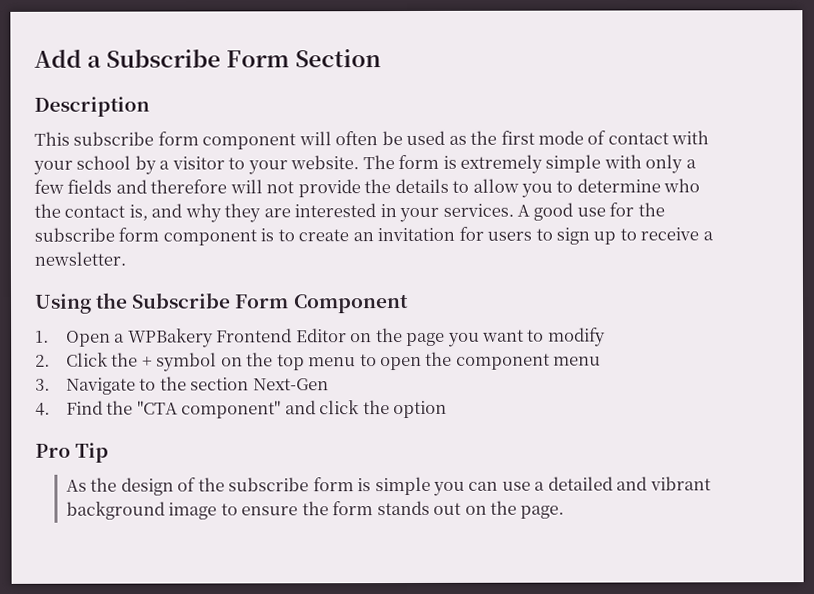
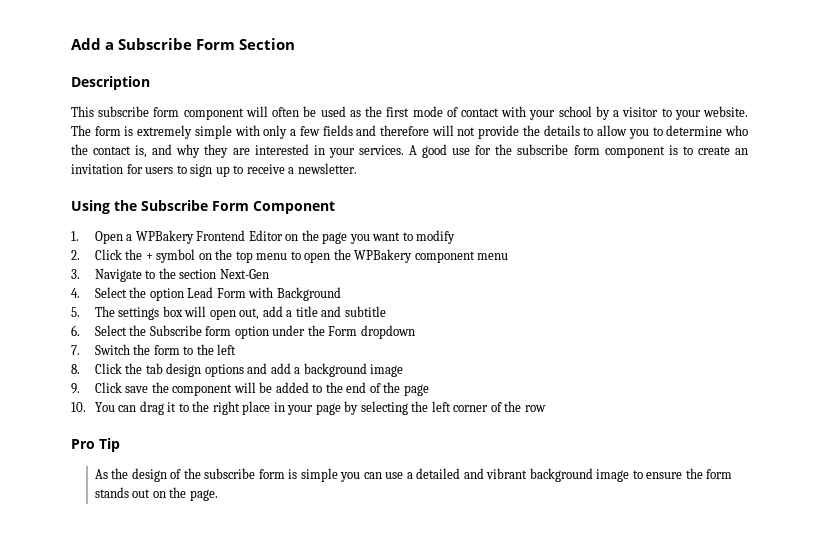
- 2. Click the + symbol on the top menu to open the component menu
+ 2. Click the + symbol on the top menu to open the WPBakery component menu
- 4. Find the "CTA component" and click the option
+ 4. Select the option Lead Form with Background
+ 5. The settings box will open out, add a title and subtitle
+ 6. Select the Subscribe form option under the Form dropdown
+ 7. Switch the form to the left
+ 8. Click the tab design options and add a background image
+ 9. Click save the component will be added to the end of the page
+ 10. You can drag it to the right place in your page by selecting the left corner of the row

